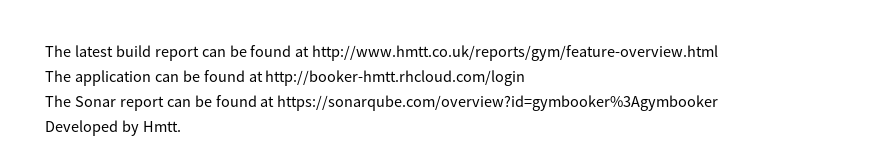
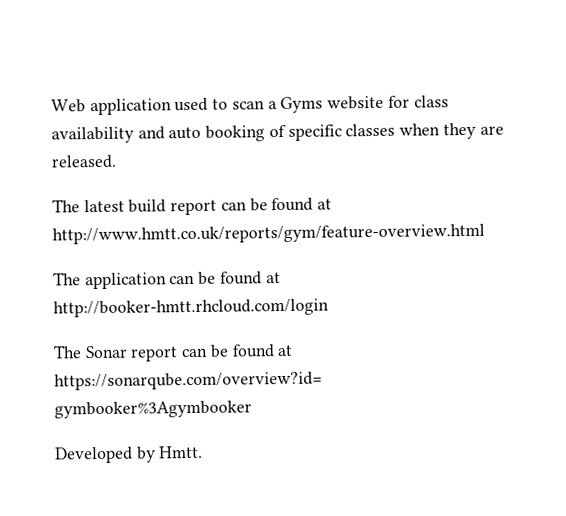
+ Web application used to scan a Gyms website for class availability and auto booking of specific classes when they are released.

